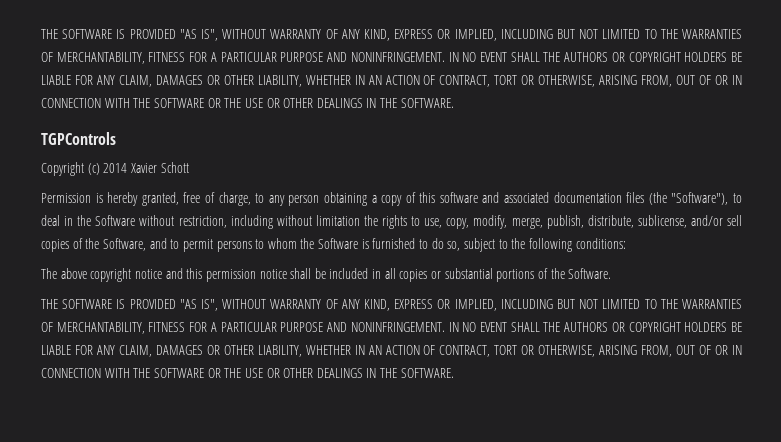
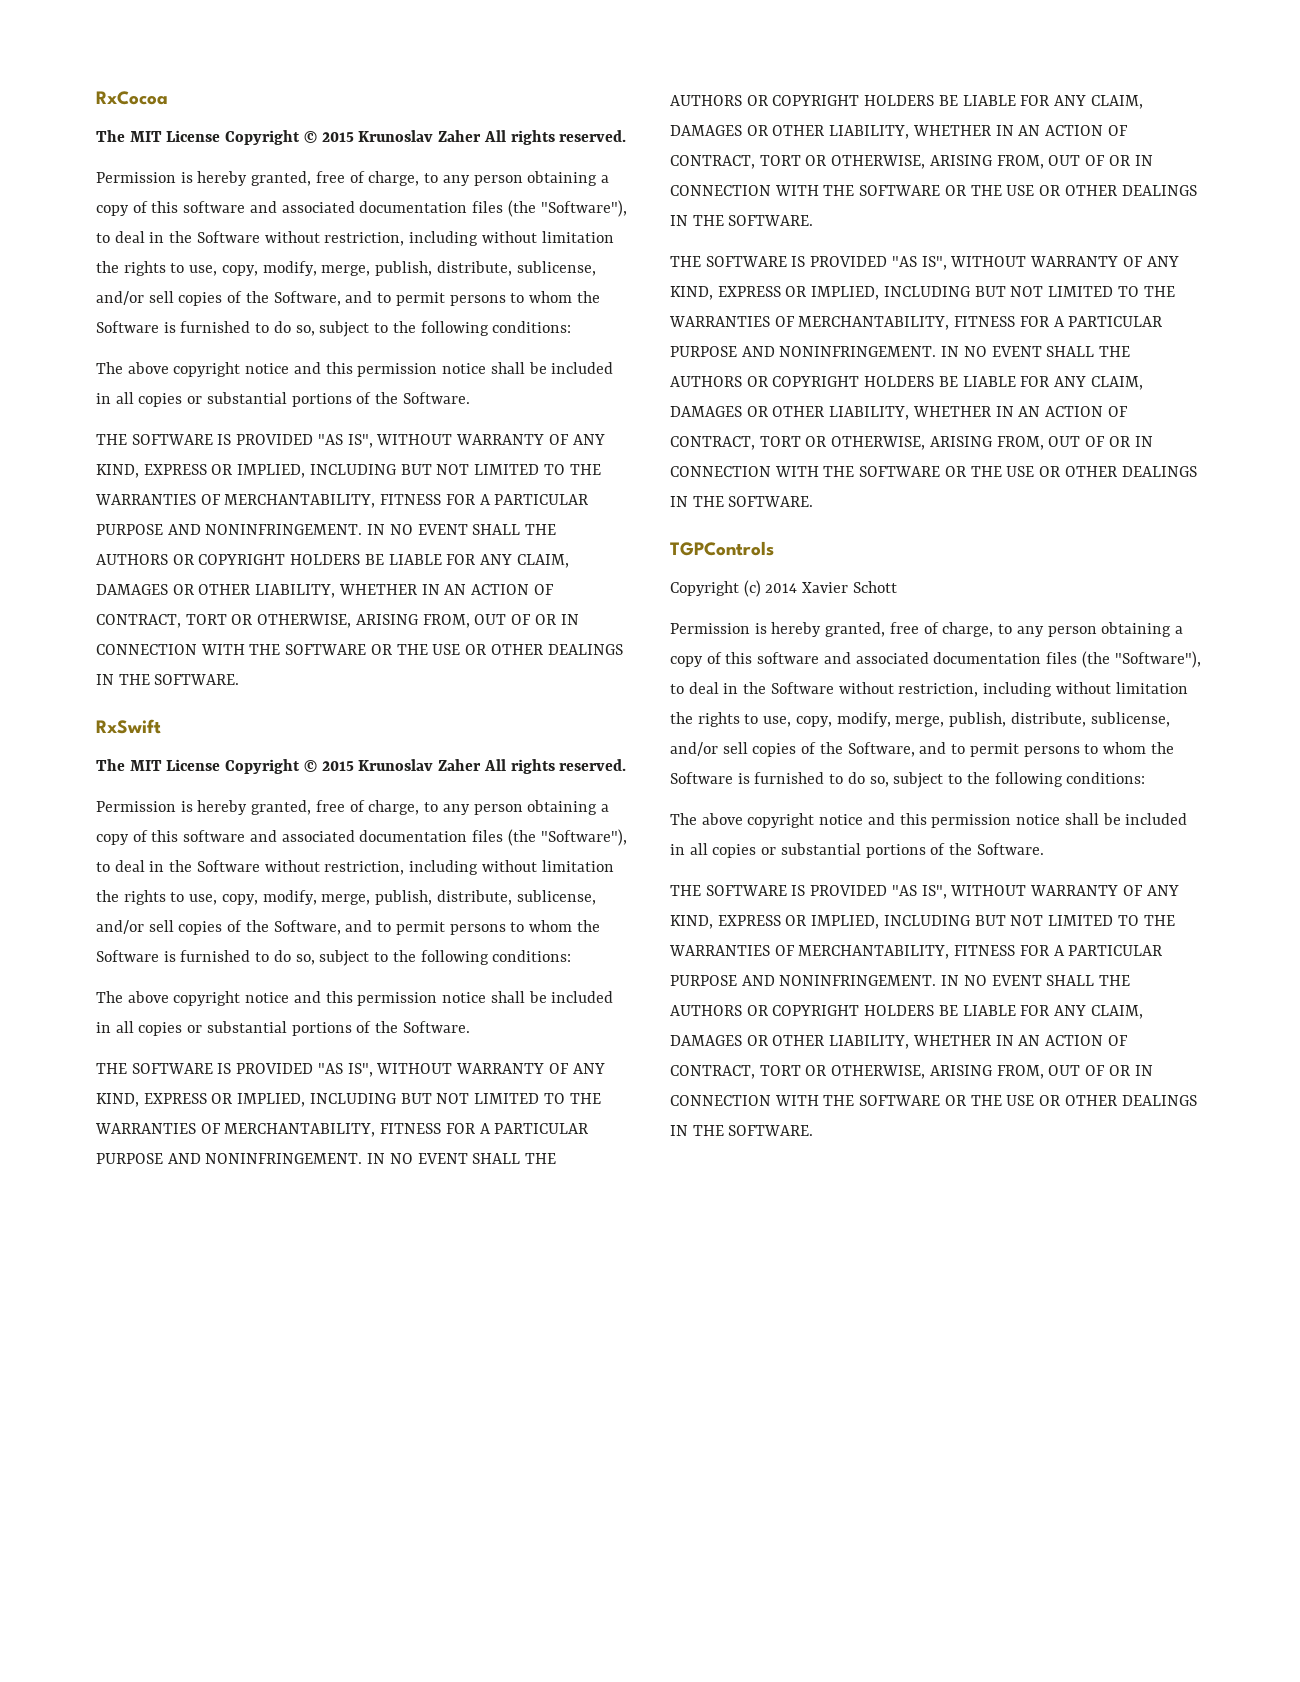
+ RxCocoa
+ The MIT License Copyright © 2015 Krunoslav Zaher All rights reserved.
+ Permission is hereby granted, free of charge, to any person obtaining a copy of this software and associated documentation files (the "Software"), to deal in the Software without restriction, including without limitation the rights to use, copy, modify, merge, publish, distribute, sublicense, and/or sell copies of the Software, and to permit persons to whom the Software is furnished to do so, subject to the following conditions:
+ The above copyright notice and this permission notice shall be included in all copies or substantial portions of the Software.
+ THE SOFTWARE IS PROVIDED "AS IS", WITHOUT WARRANTY OF ANY KIND, EXPRESS OR IMPLIED, INCLUDING BUT NOT LIMITED TO THE WARRANTIES OF MERCHANTABILITY, FITNESS FOR A PARTICULAR PURPOSE AND NONINFRINGEMENT. IN NO EVENT SHALL THE AUTHORS OR COPYRIGHT HOLDERS BE LIABLE FOR ANY CLAIM, DAMAGES OR OTHER LIABILITY, WHETHER IN AN ACTION OF CONTRACT, TORT OR OTHERWISE, ARISING FROM, OUT OF OR IN CONNECTION WITH THE SOFTWARE OR THE USE OR OTHER DEALINGS IN THE SOFTWARE.
+ RxSwift
+ The MIT License Copyright © 2015 Krunoslav Zaher All rights reserved.
+ Permission is hereby granted, free of charge, to any person obtaining a copy of this software and associated documentation files (the "Software"), to deal in the Software without restriction, including without limitation the rights to use, copy, modify, merge, publish, distribute, sublicense, and/or sell copies of the Software, and to permit persons to whom the Software is furnished to do so, subject to the following conditions:
+ The above copyright notice and this permission notice shall be included in all copies or substantial portions of the Software.
+ THE SOFTWARE IS PROVIDED "AS IS", WITHOUT WARRANTY OF ANY KIND, EXPRESS OR IMPLIED, INCLUDING BUT NOT LIMITED TO THE WARRANTIES OF MERCHANTABILITY, FITNESS FOR A PARTICULAR PURPOSE AND NONINFRINGEMENT. IN NO EVENT SHALL THE AUTHORS OR COPYRIGHT HOLDERS BE LIABLE FOR ANY CLAIM, DAMAGES OR OTHER LIABILITY, WHETHER IN AN ACTION OF CONTRACT, TORT OR OTHERWISE, ARISING FROM, OUT OF OR IN CONNECTION WITH THE SOFTWARE OR THE USE OR OTHER DEALINGS IN THE SOFTWARE.

